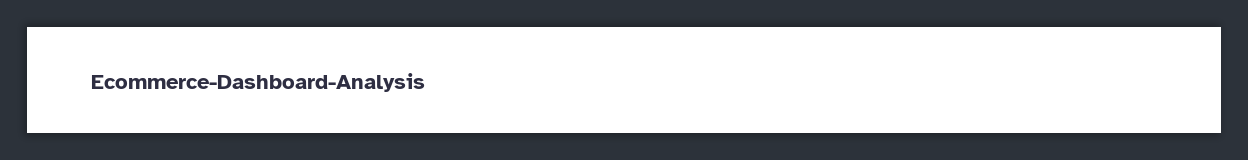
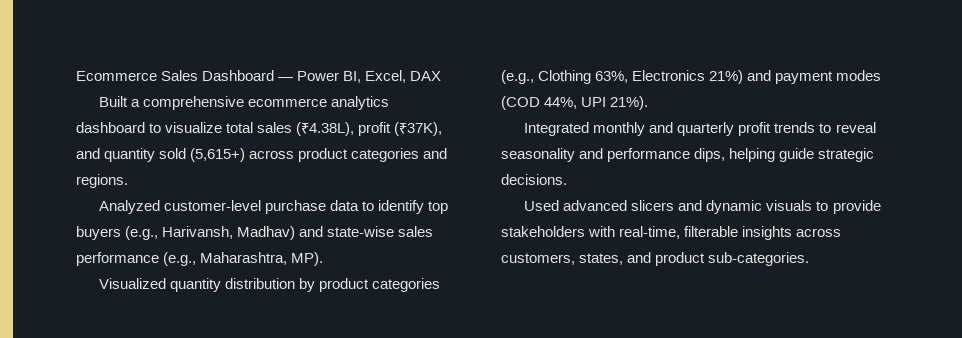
- Ecommerce-Dashboard-Analysis
+ Ecommerce Sales Dashboard — Power BI, Excel, DAX
+ Built a comprehensive ecommerce analytics dashboard to visualize total sales (₹4.38L), profit (₹37K), and quantity sold (5,615+) across product categories and regions.
+ Analyzed customer-level purchase data to identify top buyers (e.g., Harivansh, Madhav) and state-wise sales performance (e.g., Maharashtra, MP).
+ Visualized quantity distribution by product categories (e.g., Clothing 63%, Electronics 21%) and payment modes (COD 44%, UPI 21%).
+ Integrated monthly and quarterly profit trends to reveal seasonality and performance dips, helping guide strategic decisions.
+ Used advanced slicers and dynamic visuals to provide stakeholders with real-time, filterable insights across customers, states, and product sub-categories.

